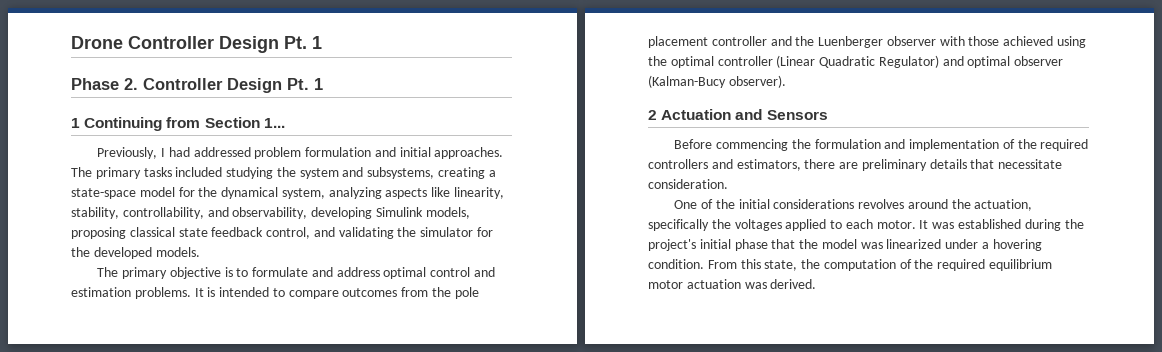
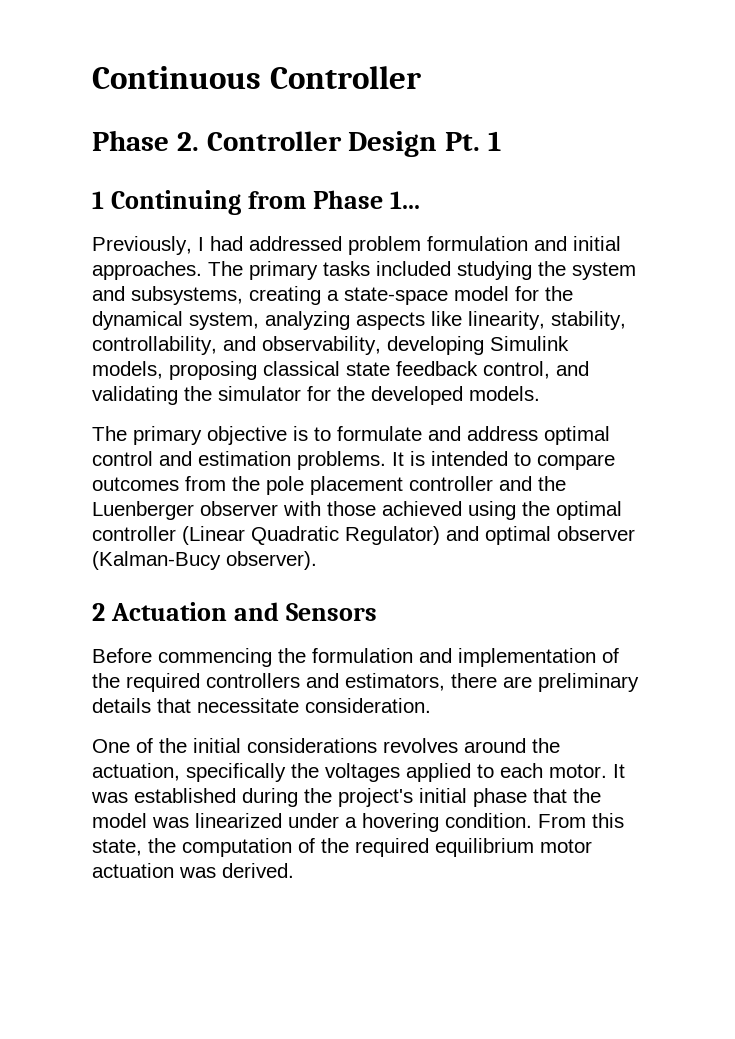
- Drone Controller Design Pt. 1
+ Continuous Controller
- 1 Continuing from Section 1...
+ 1 Continuing from Phase 1...

